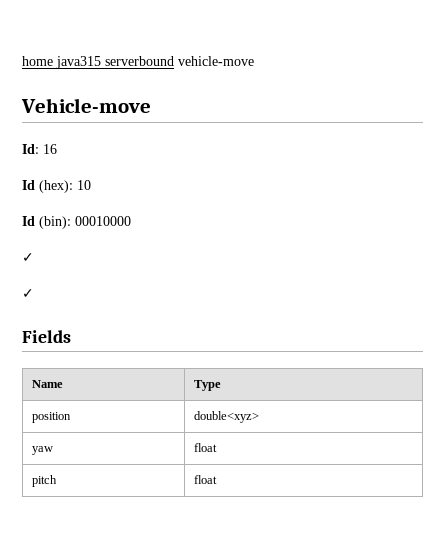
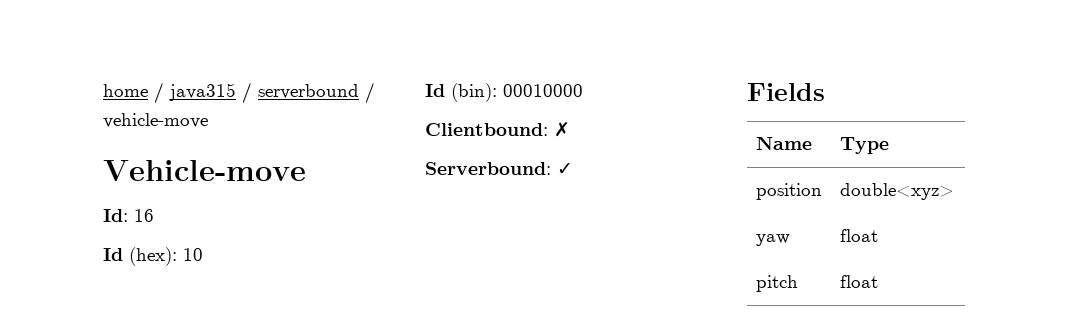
- home java315 serverbound vehicle-move
+ home / java315 / serverbound / vehicle-move
  Id (bin): 00010000
- ✓
- ✓
+ Clientbound: ✗
+ Serverbound: ✓

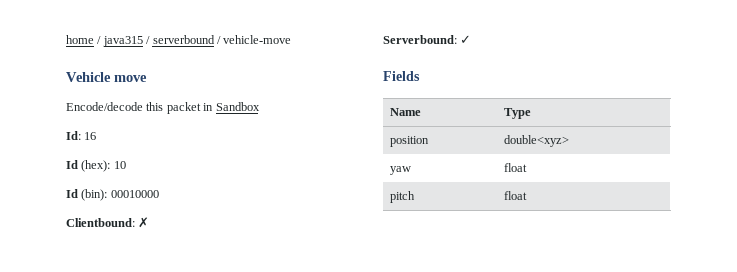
- Vehicle-move
+ Vehicle move
+ Encode/decode this packet in Sandbox

